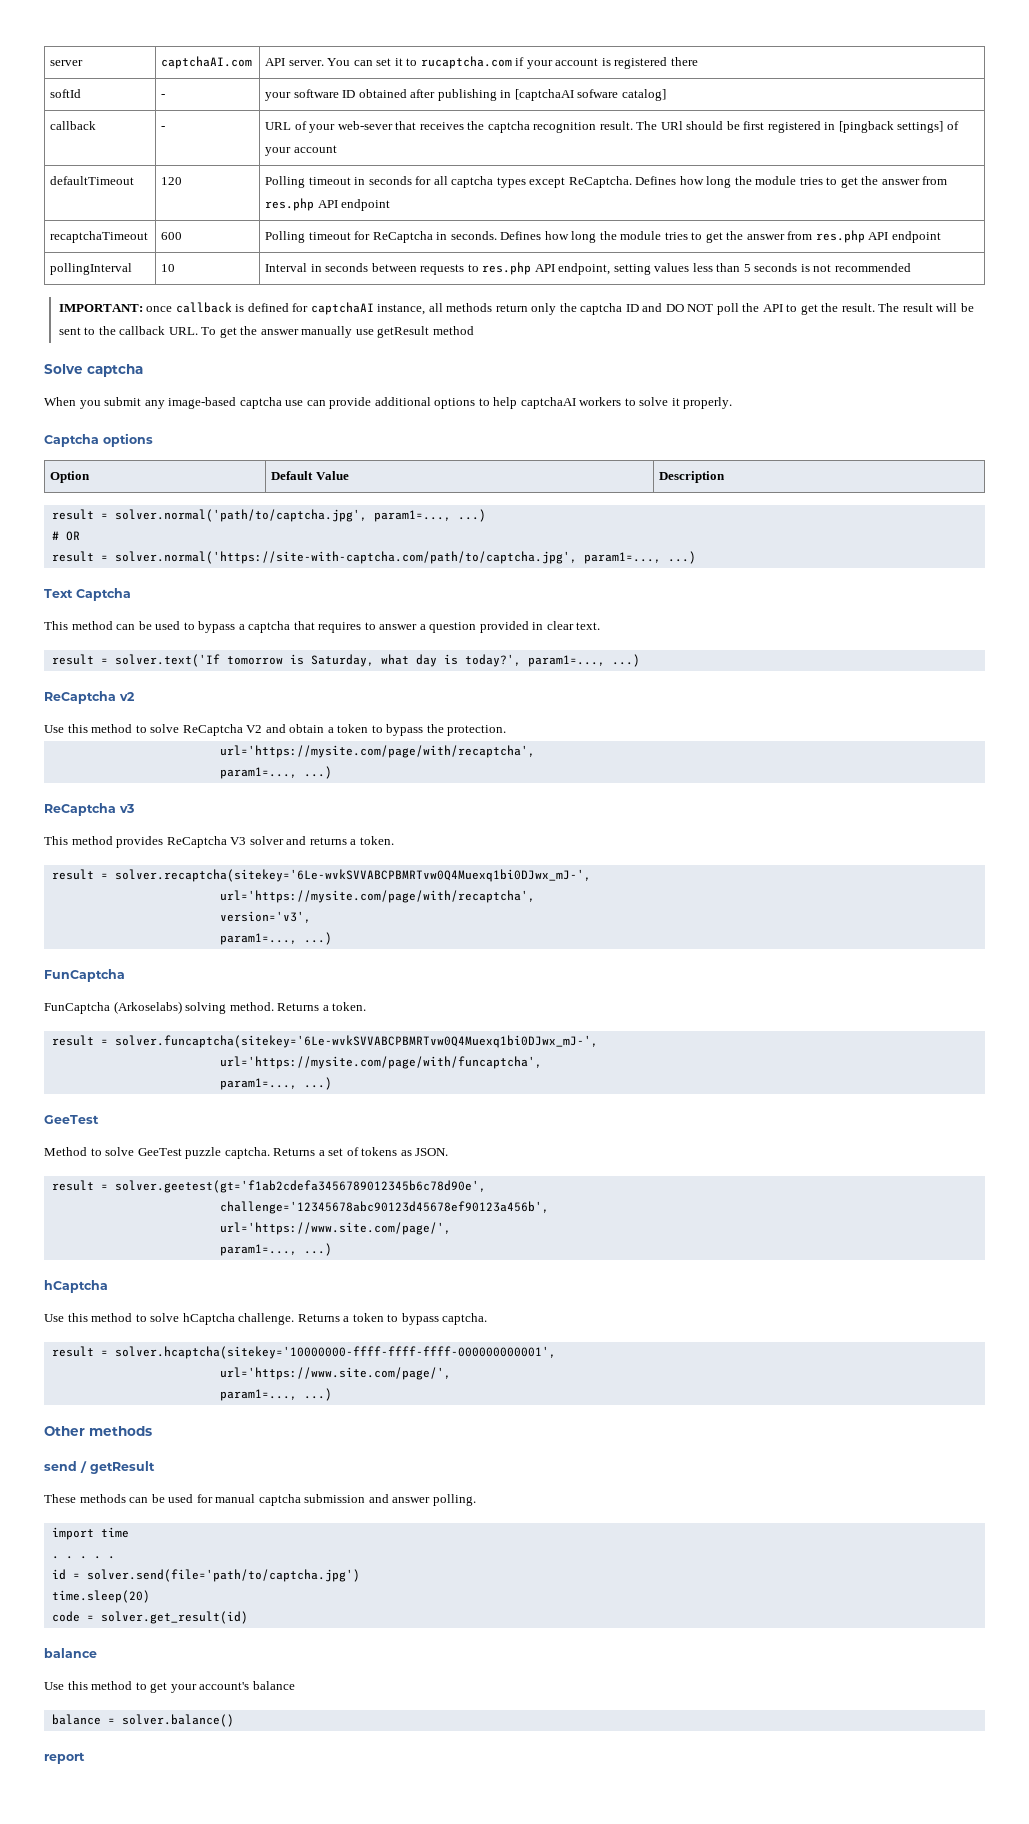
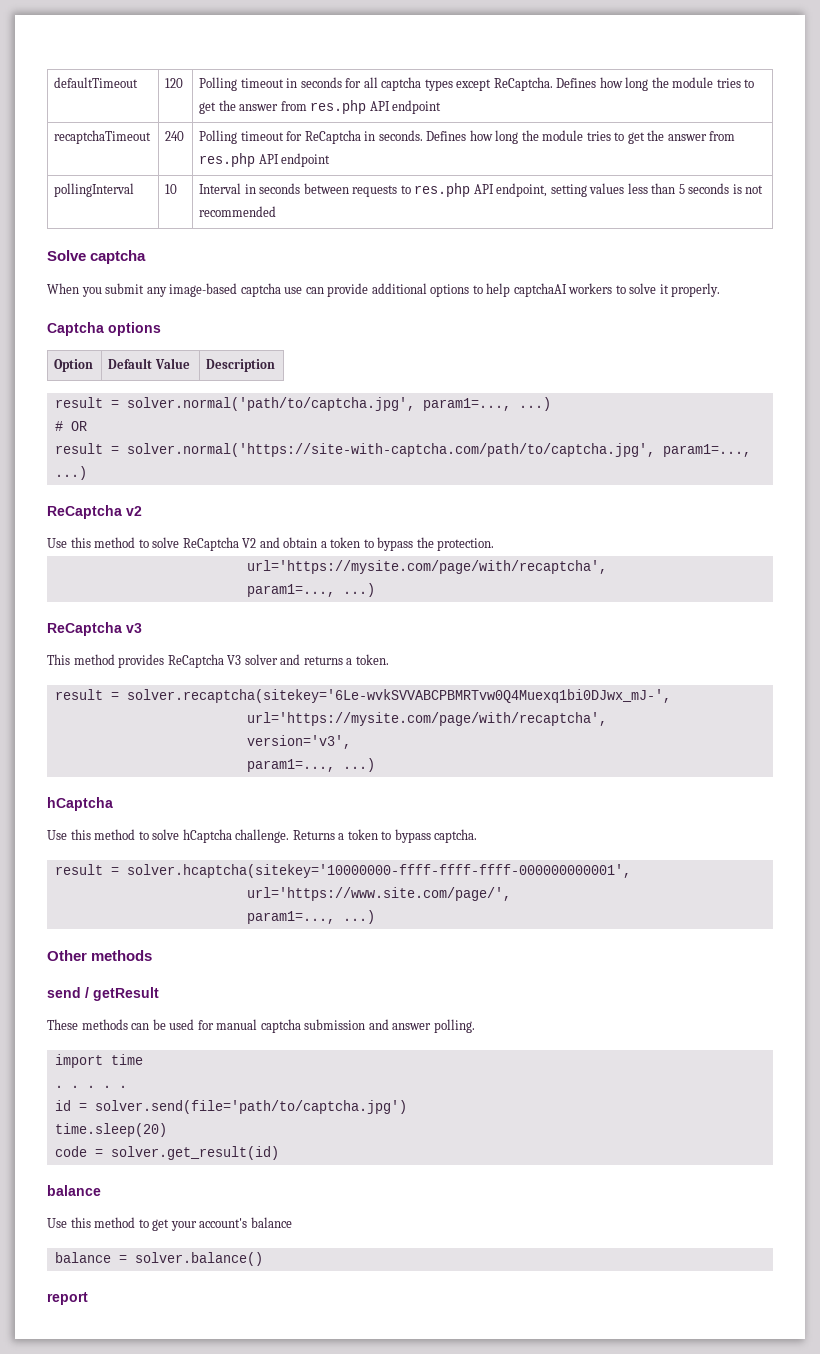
- server | captchaAI.com | API server. You can set it to rucaptcha.com if your account is registered there
- softId | - | your software ID obtained after publishing in [captchaAI sofware catalog]
- callback | - | URL of your web-sever that receives the captcha recognition result. The URl should be first registered in [pingback settings] of your account
- recaptchaTimeout | 600 | Polling timeout for ReCaptcha in seconds. Defines how long the module tries to get the answer from res.php API endpoint
+ recaptchaTimeout | 240 | Polling timeout for ReCaptcha in seconds. Defines how long the module tries to get the answer from res.php API endpoint
- IMPORTANT: once callback is defined for captchaAI instance, all methods return only the captcha ID and DO NOT poll the API to get the result. The result will be sent to the callback URL. To get the answer manually use getResult method
- Text Captcha
- This method can be used to bypass a captcha that requires to answer a question provided in clear text.
- result = solver.text('If tomorrow is Saturday, what day is today?', param1=..., ...)
  version='v3',
- param1=..., ...)
- FunCaptcha
- FunCaptcha (Arkoselabs) solving method. Returns a token.
- result = solver.funcaptcha(sitekey='6Le-wvkSVVABCPBMRTvw0Q4Muexq1bi0DJwx_mJ-',
- url='https://mysite.com/page/with/funcaptcha',
- param1=..., ...)
- GeeTest
- Method to solve GeeTest puzzle captcha. Returns a set of tokens as JSON.
- result = solver.geetest(gt='f1ab2cdefa3456789012345b6c78d90e',
- challenge='12345678abc90123d45678ef90123a456b',
- url='https://www.site.com/page/',

